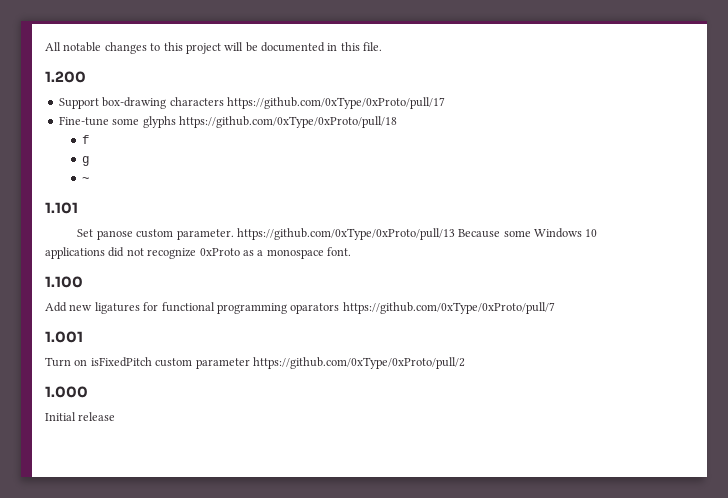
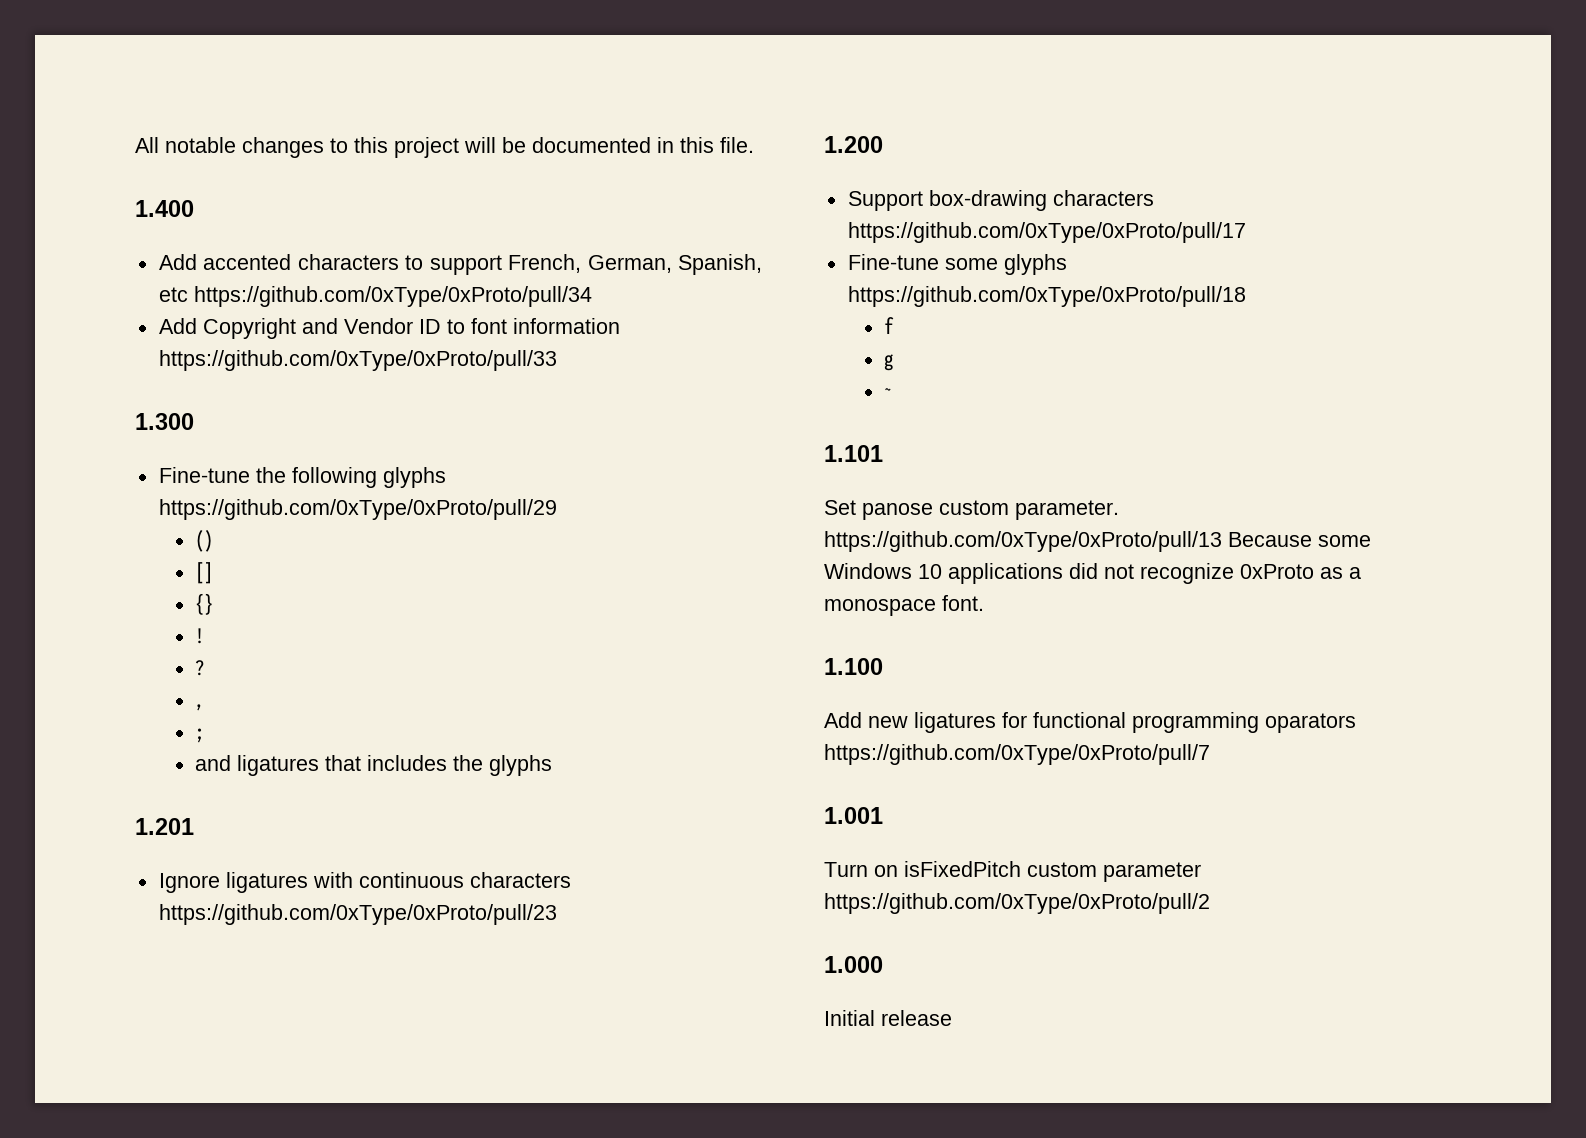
+ 1.400
+ Add accented characters to support French, German, Spanish, etc https://github.com/0xType/0xProto/pull/34
+ Add Copyright and Vendor ID to font information https://github.com/0xType/0xProto/pull/33
+ 1.300
+ Fine-tune the following glyphs https://github.com/0xType/0xProto/pull/29
+ ()
+ []
+ {}
+ !
+ ?
+ ,
+ ;
+ and ligatures that includes the glyphs
+ 1.201
+ Ignore ligatures with continuous characters https://github.com/0xType/0xProto/pull/23

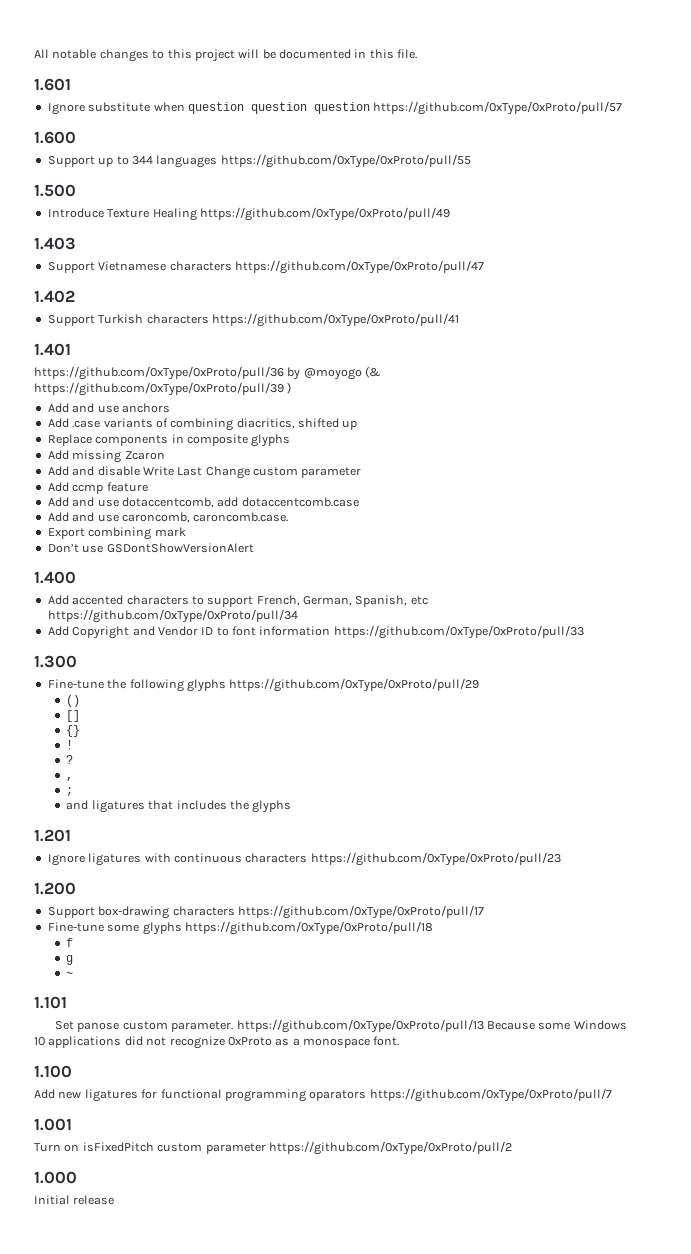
+ 1.601
+ Ignore substitute when question question question https://github.com/0xType/0xProto/pull/57
+ 1.600
+ Support up to 344 languages https://github.com/0xType/0xProto/pull/55
+ 1.500
+ Introduce Texture Healing https://github.com/0xType/0xProto/pull/49
+ 1.403
+ Support Vietnamese characters https://github.com/0xType/0xProto/pull/47
+ 1.402
+ Support Turkish characters https://github.com/0xType/0xProto/pull/41
+ 1.401
+ https://github.com/0xType/0xProto/pull/36 by @moyogo (& https://github.com/0xType/0xProto/pull/39 )
+ Add and use anchors
+ Add .case variants of combining diacritics, shifted up
+ Replace components in composite glyphs
+ Add missing Zcaron
+ Add and disable Write Last Change custom parameter
+ Add ccmp feature
+ Add and use dotaccentcomb, add dotaccentcomb.case
+ Add and use caroncomb, caroncomb.case.
+ Export combining mark
+ Don’t use GSDontShowVersionAlert

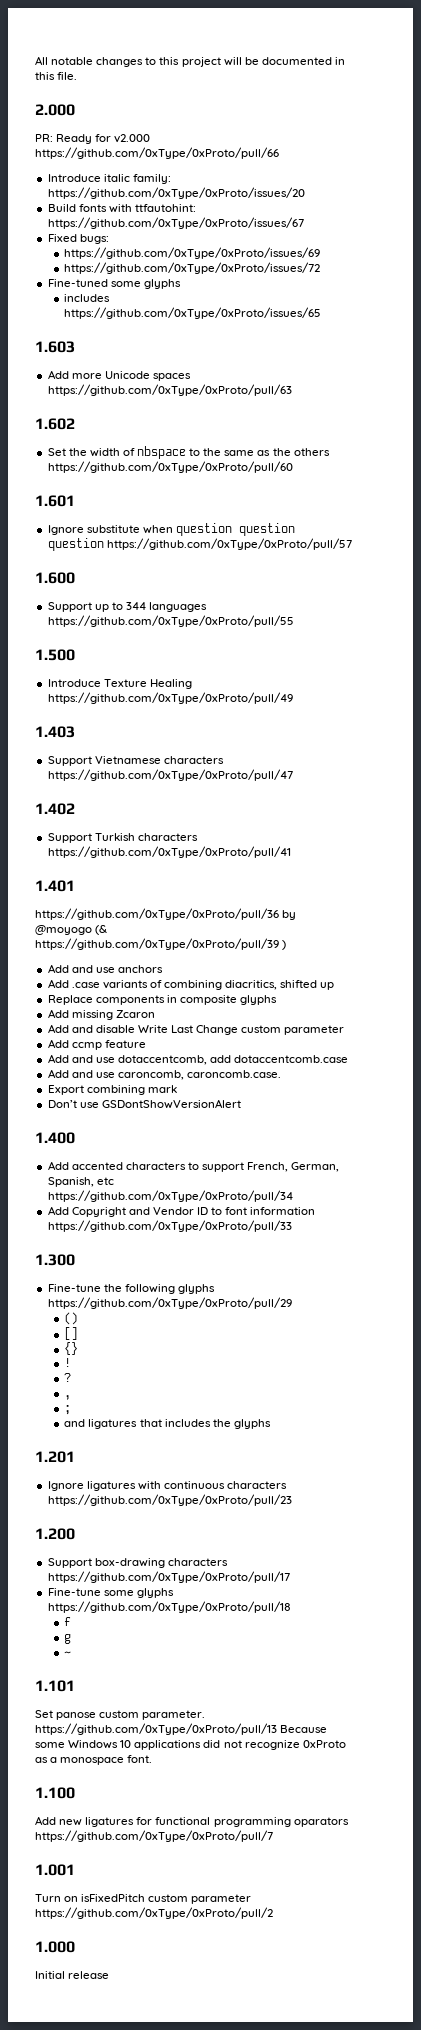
+ 2.000
+ PR: Ready for v2.000 https://github.com/0xType/0xProto/pull/66
+ Introduce italic family: https://github.com/0xType/0xProto/issues/20
+ Build fonts with ttfautohint: https://github.com/0xType/0xProto/issues/67
+ Fixed bugs:
+ https://github.com/0xType/0xProto/issues/69
+ https://github.com/0xType/0xProto/issues/72
+ Fine-tuned some glyphs
+ includes https://github.com/0xType/0xProto/issues/65
+ 1.603
+ Add more Unicode spaces https://github.com/0xType/0xProto/pull/63
+ 1.602
+ Set the width of nbspace to the same as the others https://github.com/0xType/0xProto/pull/60

